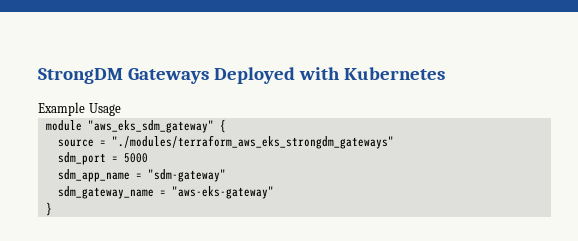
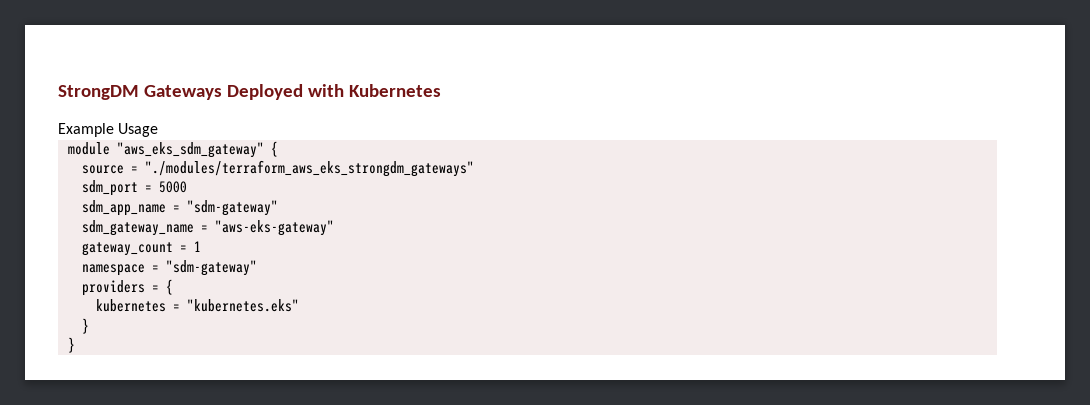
+ gateway_count = 1
+ namespace = "sdm-gateway"
+ providers = {
+ kubernetes = "kubernetes.eks"
+ }

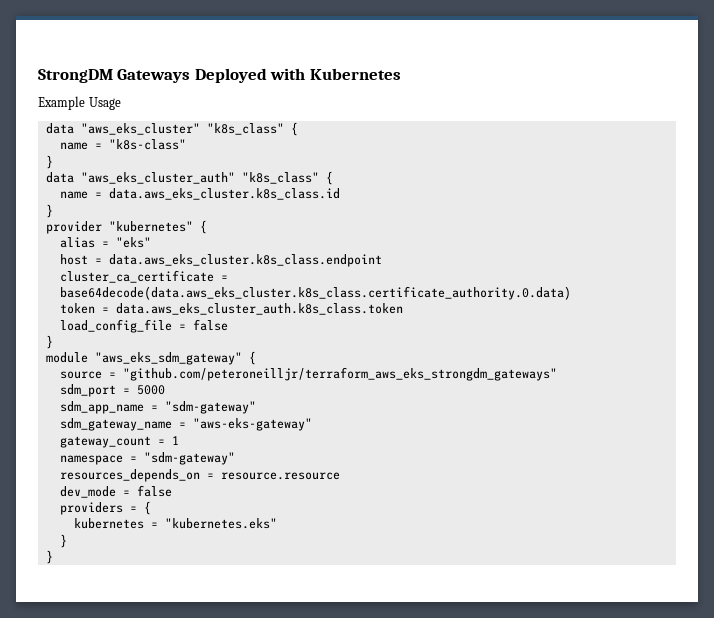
+ data "aws_eks_cluster" "k8s_class" {
+ name = "k8s-class"
+ }
+ data "aws_eks_cluster_auth" "k8s_class" {
+ name = data.aws_eks_cluster.k8s_class.id
+ }
+ provider "kubernetes" {
+ alias = "eks"
+ host = data.aws_eks_cluster.k8s_class.endpoint
+ cluster_ca_certificate = base64decode(data.aws_eks_cluster.k8s_class.certificate_authority.0.data)
+ token = data.aws_eks_cluster_auth.k8s_class.token
+ load_config_file = false
+ }
- source = "./modules/terraform_aws_eks_strongdm_gateways"
+ source = "github.com/peteroneilljr/terraform_aws_eks_strongdm_gateways"
+ resources_depends_on = resource.resource
+ dev_mode = false

